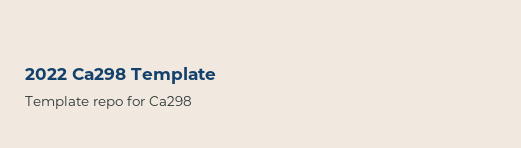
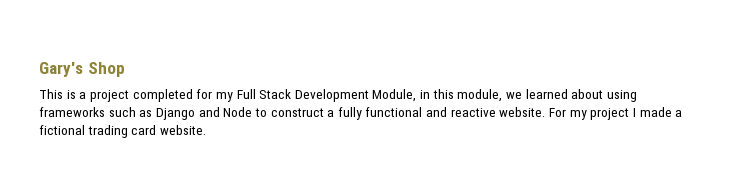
- 2022 Ca298 Template
- Template repo for Ca298
+ Gary's Shop
+ This is a project completed for my Full Stack Development Module, in this module, we learned about using frameworks such as Django and Node to construct a fully functional and reactive website. For my project I made a fictional trading card website.

